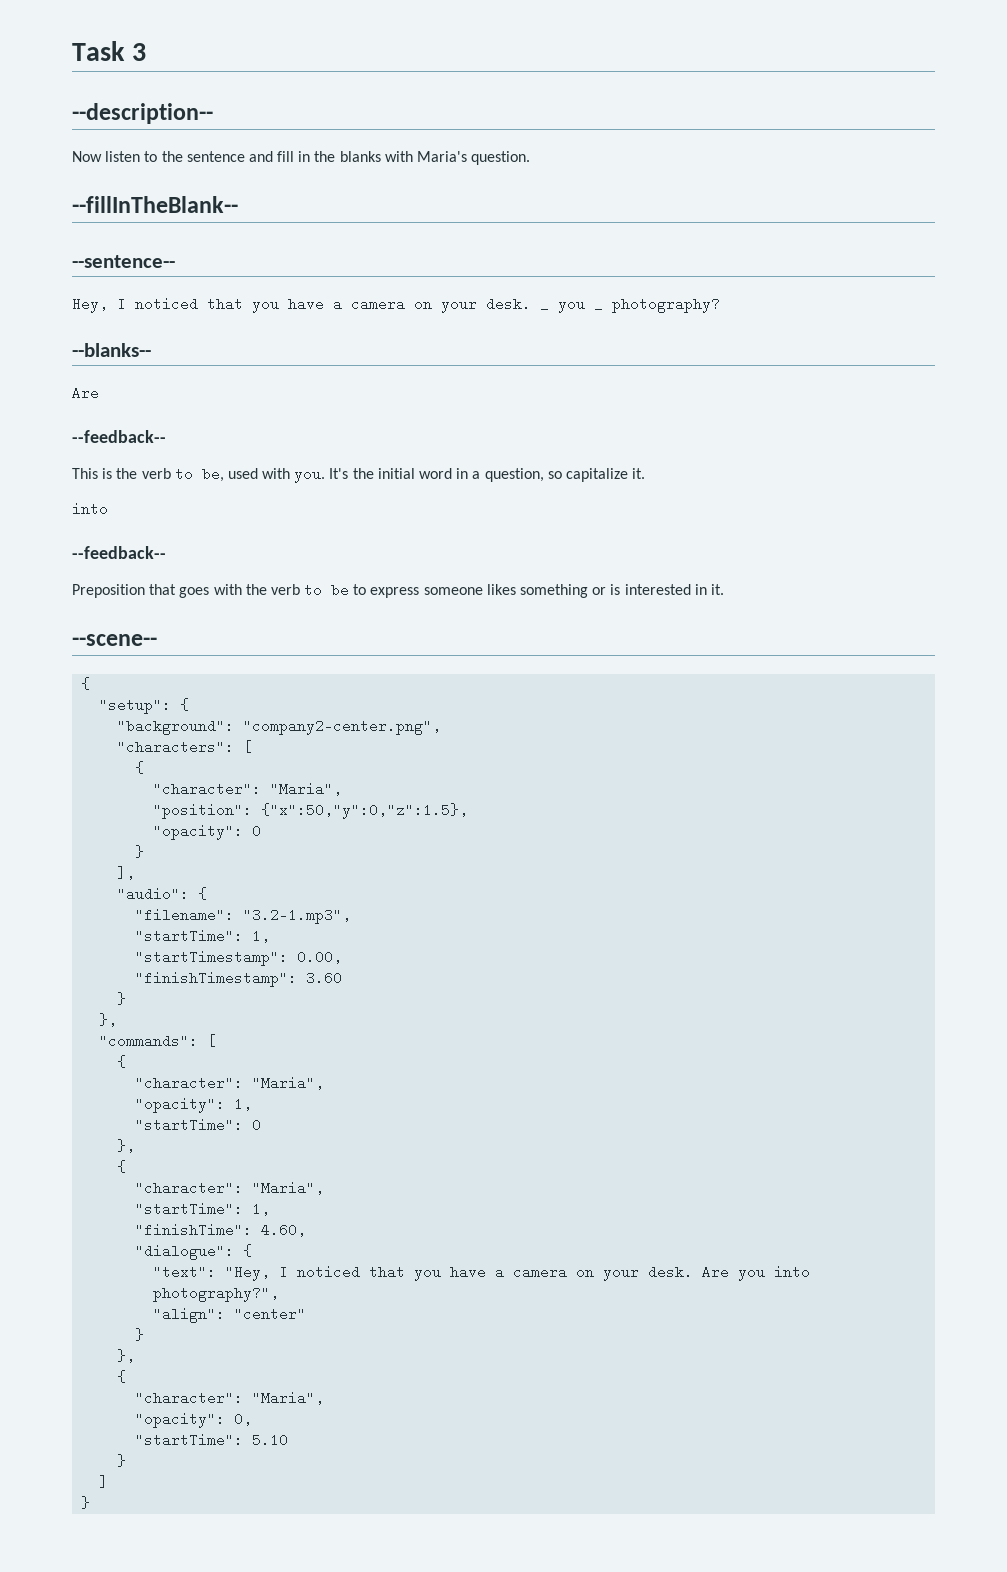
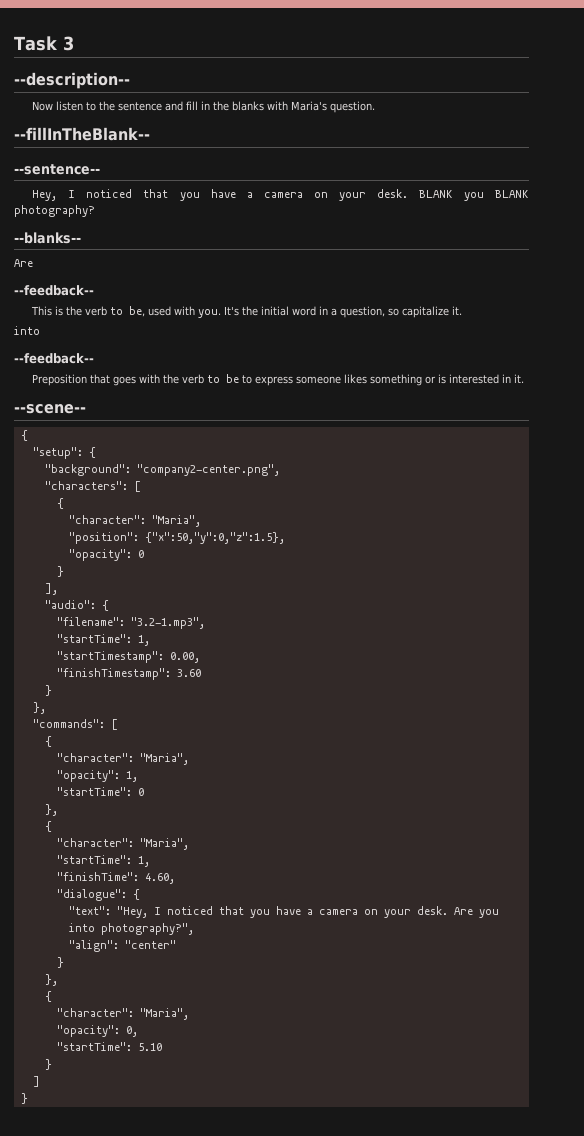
- _ you _ photography?
+ BLANK you BLANK photography?

